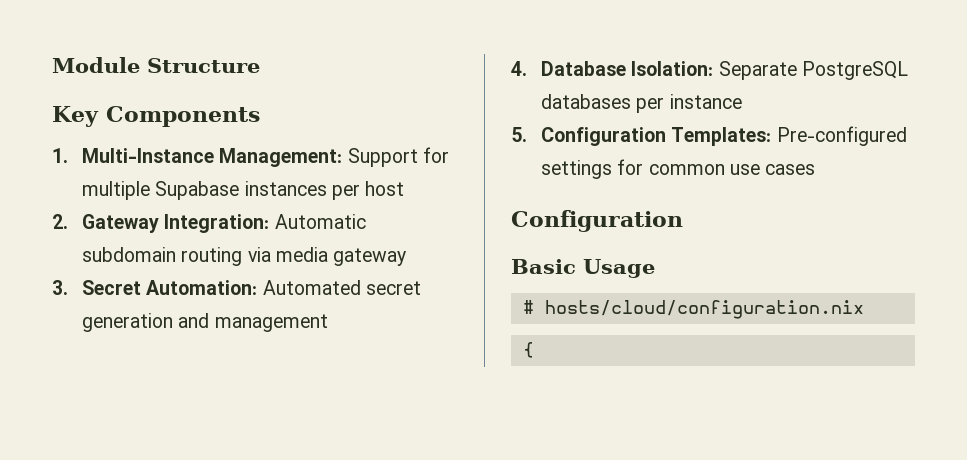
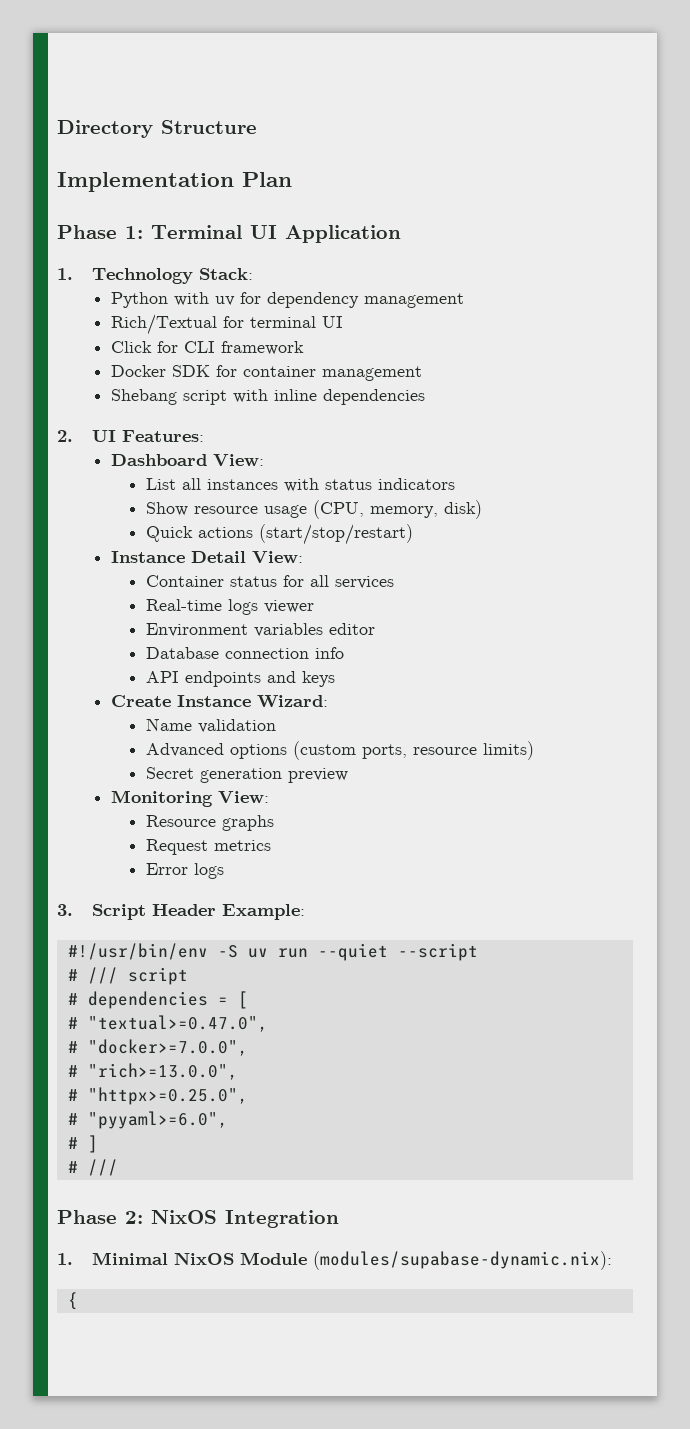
- Module Structure
+ Directory Structure
- Key Components
- 1. Multi-Instance Management: Support for multiple Supabase instances per host
- 2. Gateway Integration: Automatic subdomain routing via media gateway
- 3. Secret Automation: Automated secret generation and management
- 4. Database Isolation: Separate PostgreSQL databases per instance
- 5. Configuration Templates: Pre-configured settings for common use cases
- Configuration
- Basic Usage
- # hosts/cloud/configuration.nix
+ Implementation Plan
+ Phase 1: Terminal UI Application
+ 1. Technology Stack:
+ Python with uv for dependency management
+ Rich/Textual for terminal UI
+ Click for CLI framework
+ Docker SDK for container management
+ Shebang script with inline dependencies
+ 2. UI Features:
+ Dashboard View:
+ List all instances with status indicators
+ Show resource usage (CPU, memory, disk)
+ Quick actions (start/stop/restart)
+ Instance Detail View:
+ Container status for all services
+ Real-time logs viewer
+ Environment variables editor
+ Database connection info
+ API endpoints and keys
+ Create Instance Wizard:
+ Name validation
+ Advanced options (custom ports, resource limits)
+ Secret generation preview
+ Monitoring View:
+ Resource graphs
+ Request metrics
+ Error logs
+ 3. Script Header Example:
+ #!/usr/bin/env -S uv run --quiet --script
+ # /// script
+ # dependencies = [
+ # "textual>=0.47.0",
+ # "docker>=7.0.0",
+ # "rich>=13.0.0",
+ # "httpx>=0.25.0",
+ # "pyyaml>=6.0",
+ # ]
+ # ///
+ Phase 2: NixOS Integration
+ 1. Minimal NixOS Module (modules/supabase-dynamic.nix):

